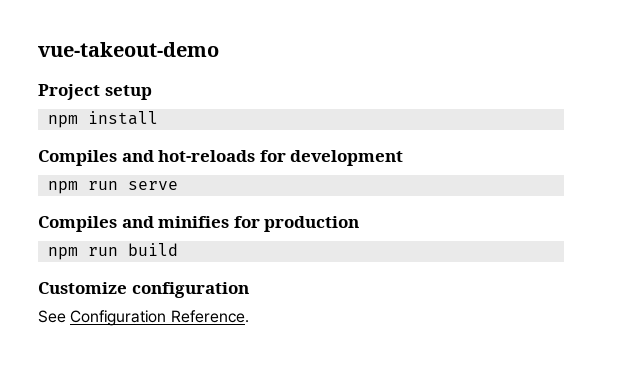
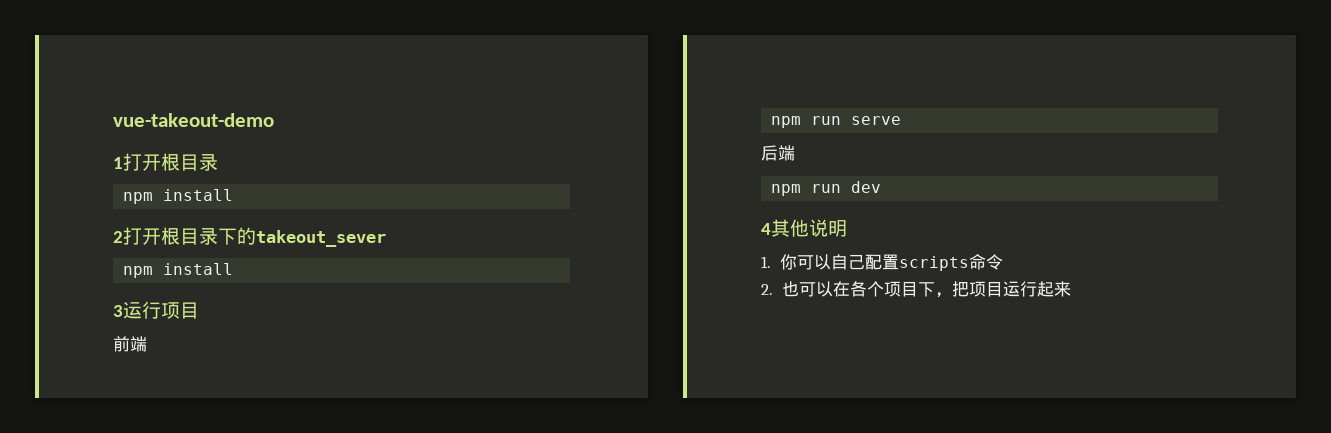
- Project setup
+ 1打开根目录
  npm install
- Compiles and hot-reloads for development
+ 2打开根目录下的takeout_sever
+ npm install
+ 3运行项目
+ 前端
  npm run serve
- Compiles and minifies for production
- npm run build
- Customize configuration
- See Configuration Reference.
+ 后端
+ npm run dev
+ 4其他说明
+ 1.你可以自己配置scripts命令
+ 2.也可以在各个项目下，把项目运行起来

